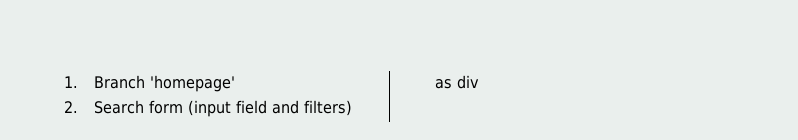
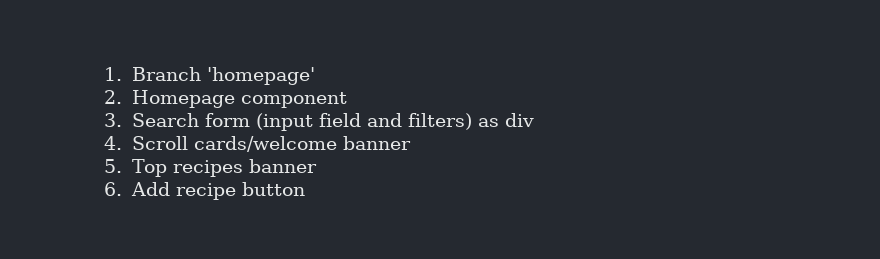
- 2. Search form (input field and filters) as div
+ 2. Homepage component
+ 3. Search form (input field and filters) as div
+ 4. Scroll cards/welcome banner
+ 5. Top recipes banner
+ 6. Add recipe button

